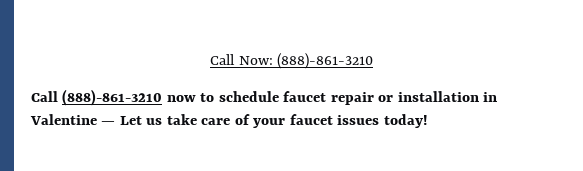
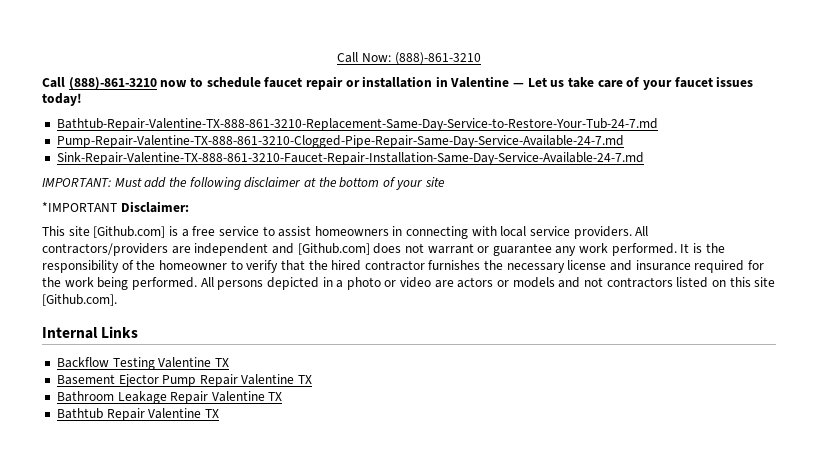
+ Bathtub-Repair-Valentine-TX-888-861-3210-Replacement-Same-Day-Service-to-Restore-Your-Tub-24-7.md
+ Pump-Repair-Valentine-TX-888-861-3210-Clogged-Pipe-Repair-Same-Day-Service-Available-24-7.md
+ Sink-Repair-Valentine-TX-888-861-3210-Faucet-Repair-Installation-Same-Day-Service-Available-24-7.md
+ IMPORTANT: Must add the following disclaimer at the bottom of your site
+ *IMPORTANT Disclaimer:
+ This site [Github.com] is a free service to assist homeowners in connecting with local service providers. All contractors/providers are independent and [Github.com] does not warrant or guarantee any work performed. It is the responsibility of the homeowner to verify that the hired contractor furnishes the necessary license and insurance required for the work being performed. All persons depicted in a photo or video are actors or models and not contractors listed on this site [Github.com].
+ Internal Links
+ Backflow Testing Valentine TX
+ Basement Ejector Pump Repair Valentine TX
+ Bathroom Leakage Repair Valentine TX
+ Bathtub Repair Valentine TX

